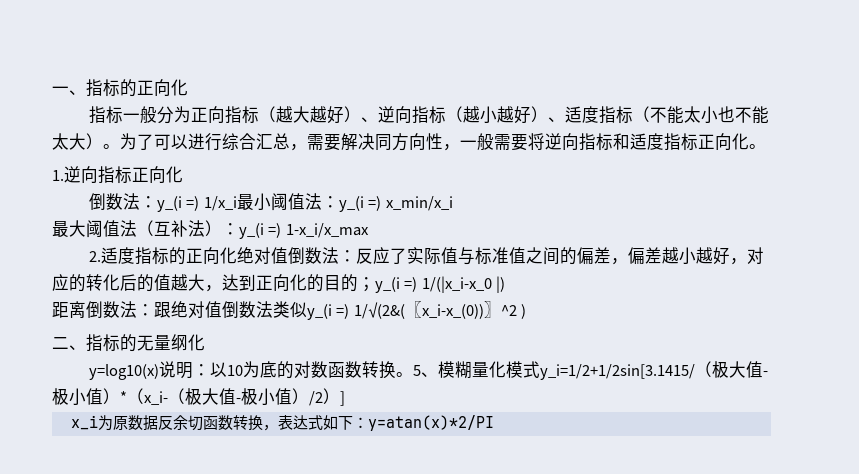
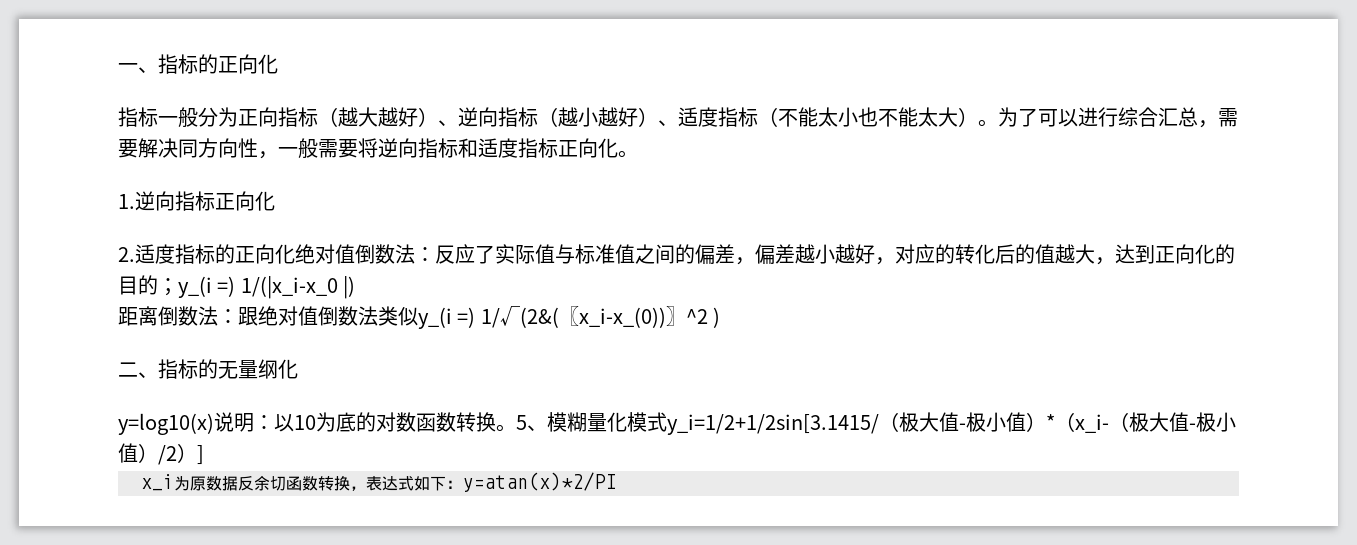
- 倒数法：y_(i =) 1/x_i最小阈值法：y_(i =) x_min/x_i
- 最大阈值法（互补法）：y_(i =) 1-x_i/x_max

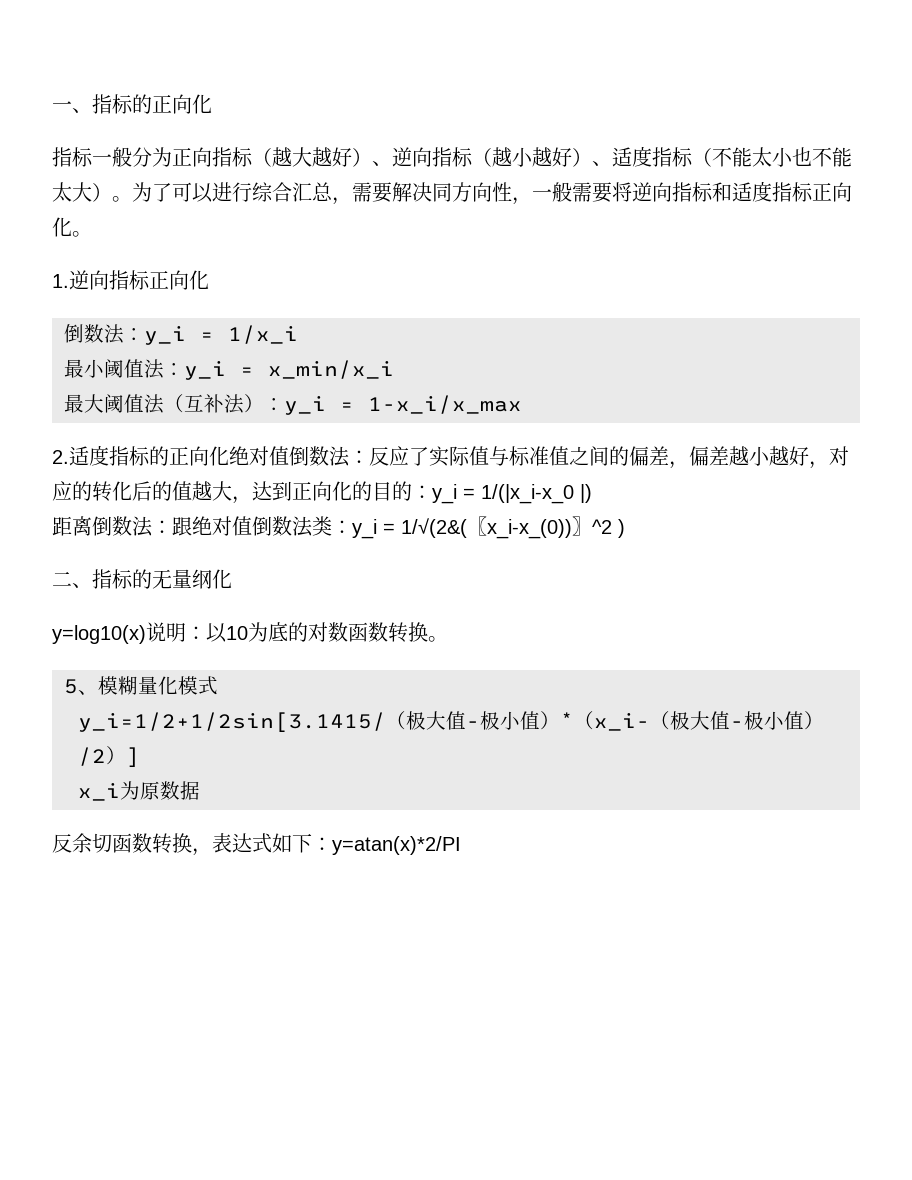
+ 倒数法：y_i = 1/x_i
+ 最小阈值法：y_i = x_min/x_i
+ 最大阈值法（互补法）：y_i = 1-x_i/x_max
- 2.适度指标的正向化绝对值倒数法：反应了实际值与标准值之间的偏差，偏差越小越好，对应的转化后的值越大，达到正向化的目的；y_(i =) 1/(|x_i-x_0 |)
+ 2.适度指标的正向化绝对值倒数法：反应了实际值与标准值之间的偏差，偏差越小越好，对应的转化后的值越大，达到正向化的目的：y_i = 1/(|x_i-x_0 |)
- 距离倒数法：跟绝对值倒数法类似y_(i =) 1/√(2&(〖x_i-x_(0))〗^2 )
+ 距离倒数法：跟绝对值倒数法类：y_i = 1/√(2&(〖x_i-x_(0))〗^2 )
- y=log10(x)说明：以10为底的对数函数转换。5、模糊量化模式y_i=1/2+1/2sin[3.1415/（极大值-极小值）*（x_i-（极大值-极小值）/2）]
+ y=log10(x)说明：以10为底的对数函数转换。
+ 5、模糊量化模式
+ y_i=1/2+1/2sin[3.1415/（极大值-极小值）*（x_i-（极大值-极小值）/2）]
- x_i为原数据反余切函数转换，表达式如下：y=atan(x)*2/PI
+ x_i为原数据
+ 反余切函数转换，表达式如下：y=atan(x)*2/PI

